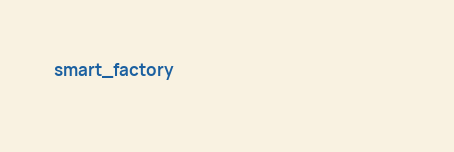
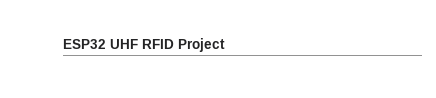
- smart_factory
+ ESP32 UHF RFID Project

